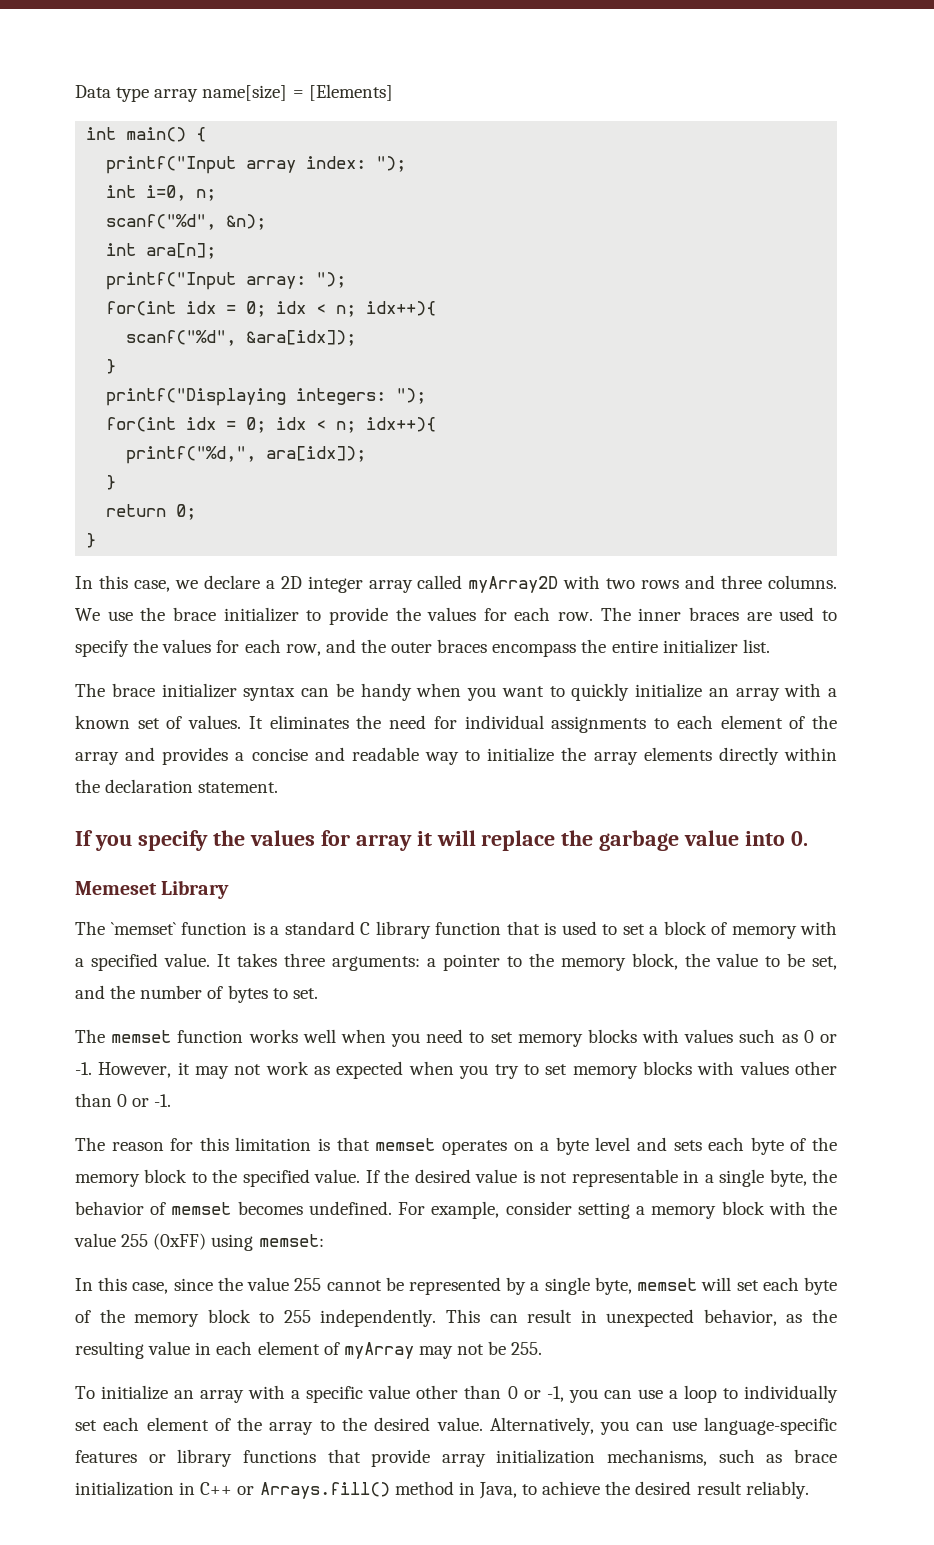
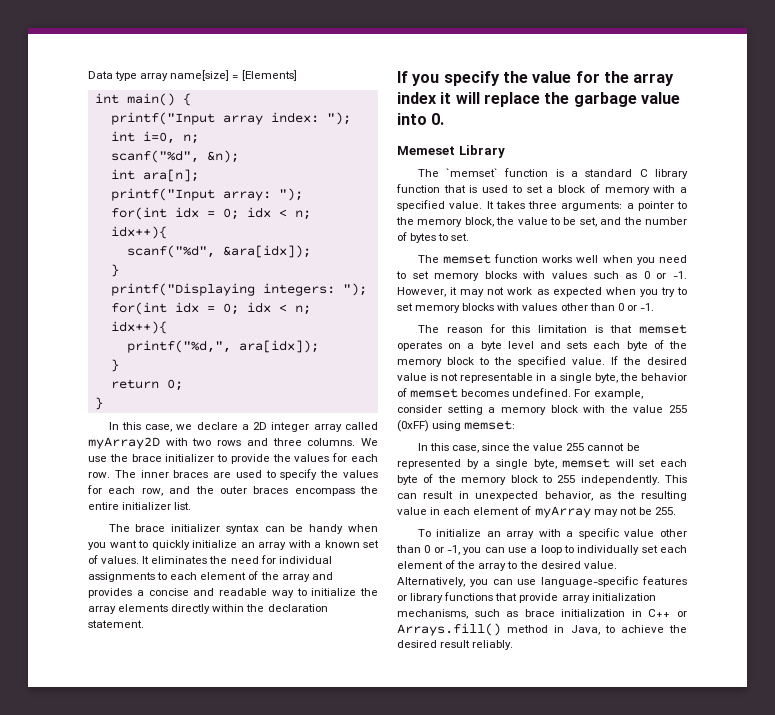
- If you specify the values for array it will replace the garbage value into 0.
+ If you specify the value for the array index it will replace the garbage value into 0.

